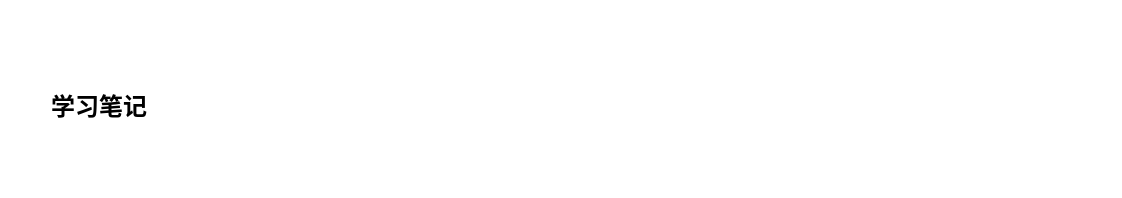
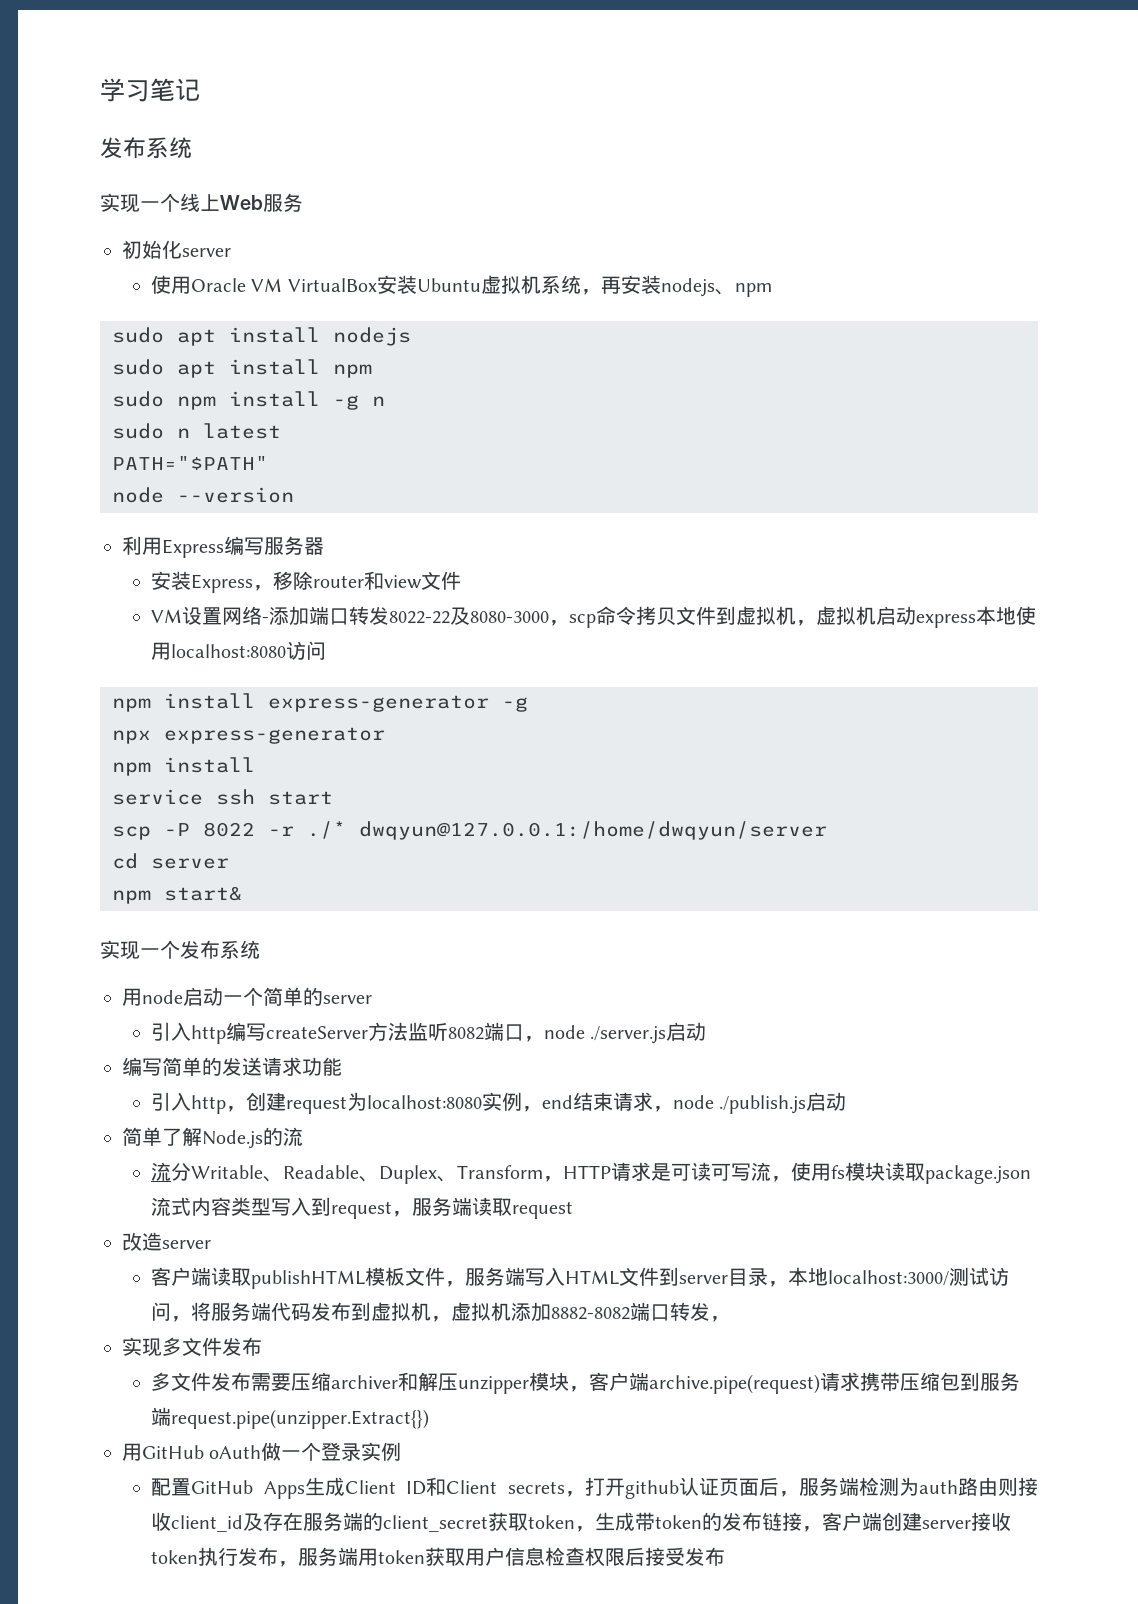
  学习笔记
+ 发布系统
+ 实现一个线上Web服务
+ 初始化server
+ 使用Oracle VM VirtualBox安装Ubuntu虚拟机系统，再安装nodejs、npm
+ sudo apt install nodejs
+ sudo apt install npm
+ sudo npm install -g n
+ sudo n latest
+ PATH="$PATH"
+ node --version
+ 利用Express编写服务器
+ 安装Express，移除router和view文件
+ VM设置网络-添加端口转发8022-22及8080-3000，scp命令拷贝文件到虚拟机，虚拟机启动express本地使用localhost:8080访问
+ npm install express-generator -g
+ npx express-generator
+ npm install
+ service ssh start
+ scp -P 8022 -r ./* dwqyun@127.0.0.1:/home/dwqyun/server
+ cd server
+ npm start&
+ 实现一个发布系统
+ 用node启动一个简单的server
+ 引入http编写createServer方法监听8082端口，node ./server.js启动
+ 编写简单的发送请求功能
+ 引入http，创建request为localhost:8080实例，end结束请求，node ./publish.js启动
+ 简单了解Node.js的流
+ 流分Writable、Readable、Duplex、Transform，HTTP请求是可读可写流，使用fs模块读取package.json流式内容类型写入到request，服务端读取request
+ 改造server
+ 客户端读取publishHTML模板文件，服务端写入HTML文件到server目录，本地localhost:3000/测试访问，将服务端代码发布到虚拟机，虚拟机添加8882-8082端口转发，
+ 实现多文件发布
+ 多文件发布需要压缩archiver和解压unzipper模块，客户端archive.pipe(request)请求携带压缩包到服务端request.pipe(unzipper.Extract{})
+ 用GitHub oAuth做一个登录实例
+ 配置GitHub Apps生成Client ID和Client secrets，打开github认证页面后，服务端检测为auth路由则接收client_id及存在服务端的client_secret获取token，生成带token的发布链接，客户端创建server接收token执行发布，服务端用token获取用户信息检查权限后接受发布

